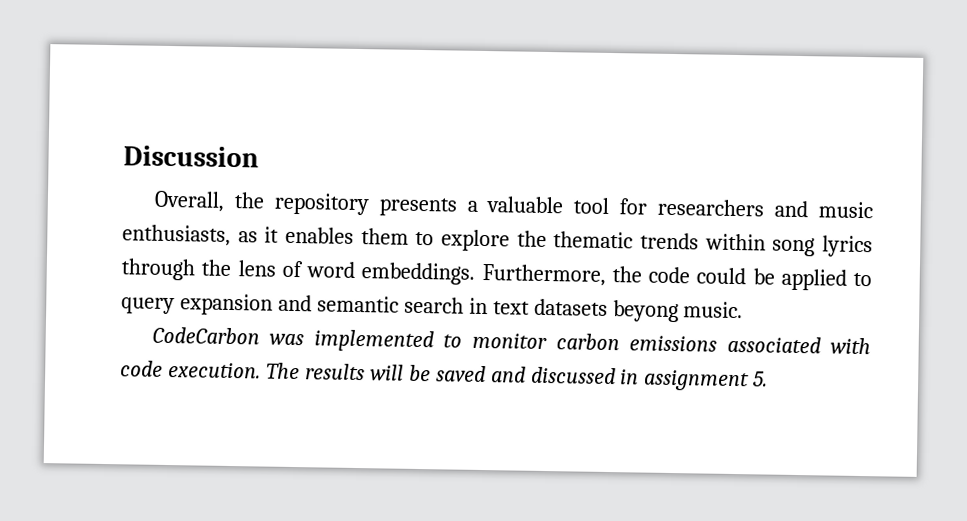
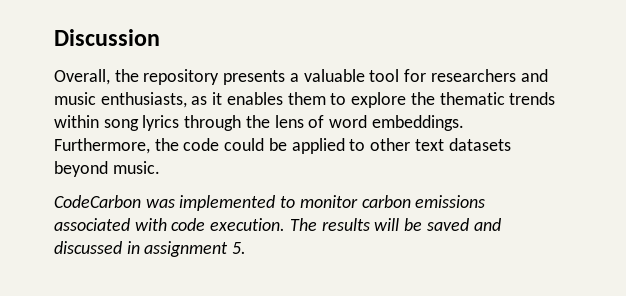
- Furthermore, the code could be applied to query expansion and semantic search in text datasets beyong music.
+ Furthermore, the code could be applied to other text datasets beyond music.

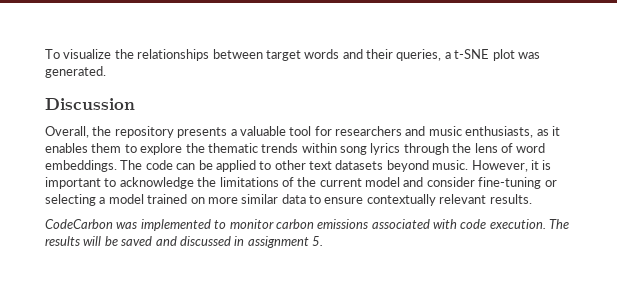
+ To visualize the relationships between target words and their queries, a t-SNE plot was generated.
- Furthermore, the code could be applied to other text datasets beyond music.
+ The code can be applied to other text datasets beyond music. However, it is important to acknowledge the limitations of the current model and consider fine-tuning or selecting a model trained on more similar data to ensure contextually relevant results.

